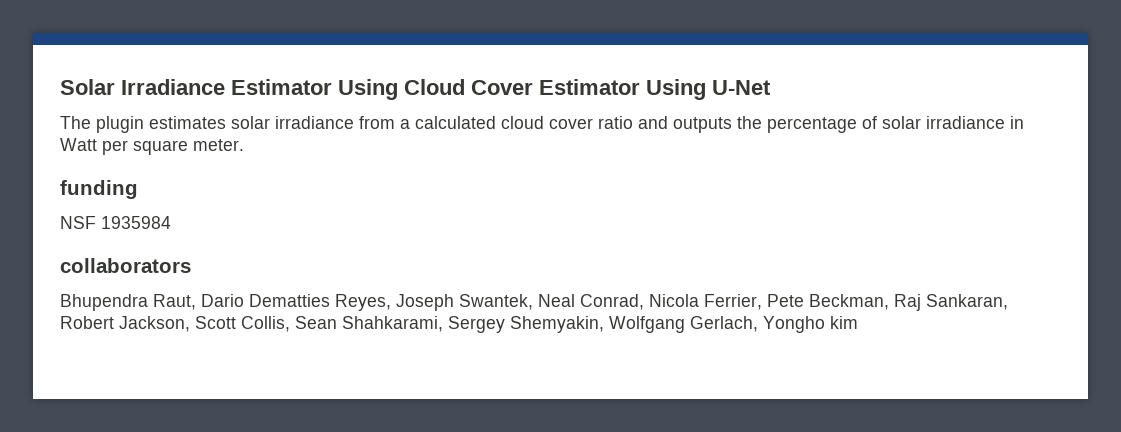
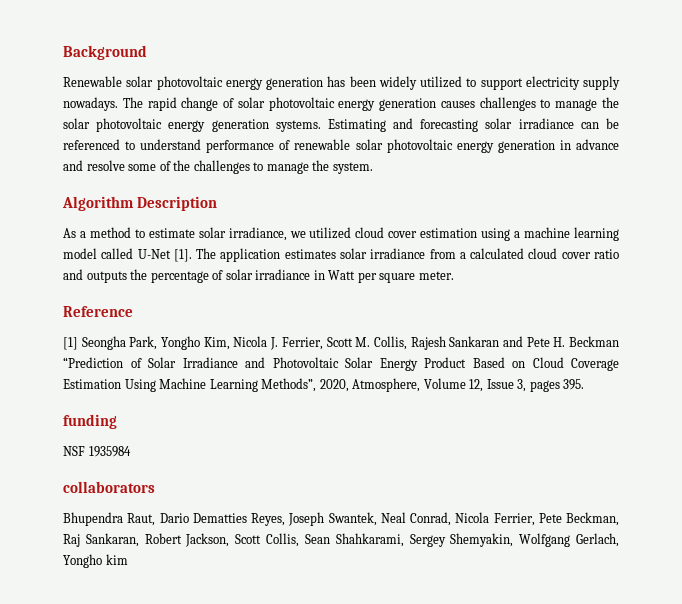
- Solar Irradiance Estimator Using Cloud Cover Estimator Using U-Net
- The plugin estimates solar irradiance from a calculated cloud cover ratio and outputs the percentage of solar irradiance in Watt per square meter.
+ Background
+ Renewable solar photovoltaic energy generation has been widely utilized to support electricity supply nowadays. The rapid change of solar photovoltaic energy generation causes challenges to manage the solar photovoltaic energy generation systems. Estimating and forecasting solar irradiance can be referenced to understand performance of renewable solar photovoltaic energy generation in advance and resolve some of the challenges to manage the system.
+ Algorithm Description
+ As a method to estimate solar irradiance, we utilized cloud cover estimation using a machine learning model called U-Net [1]. The application estimates solar irradiance from a calculated cloud cover ratio and outputs the percentage of solar irradiance in Watt per square meter.
+ Reference
+ [1] Seongha Park, Yongho Kim, Nicola J. Ferrier, Scott M. Collis, Rajesh Sankaran and Pete H. Beckman “Prediction of Solar Irradiance and Photovoltaic Solar Energy Product Based on Cloud Coverage Estimation Using Machine Learning Methods”, 2020, Atmosphere, Volume 12, Issue 3, pages 395.

